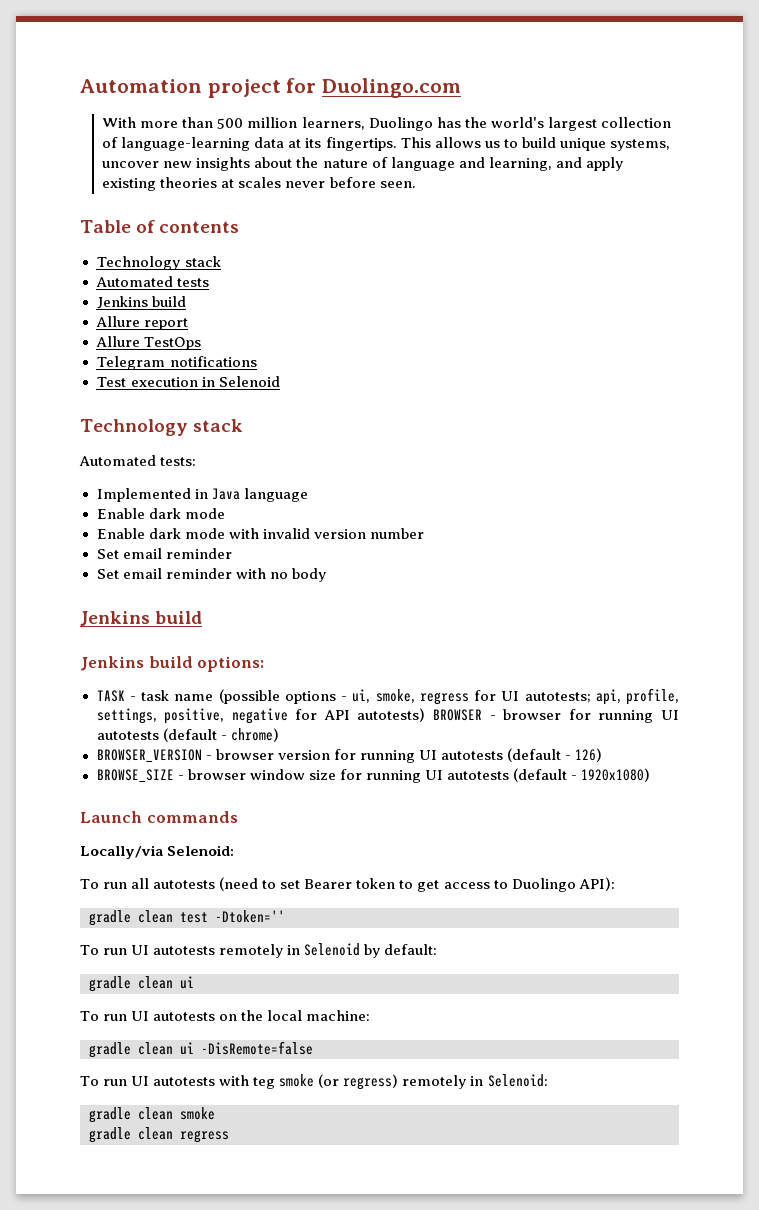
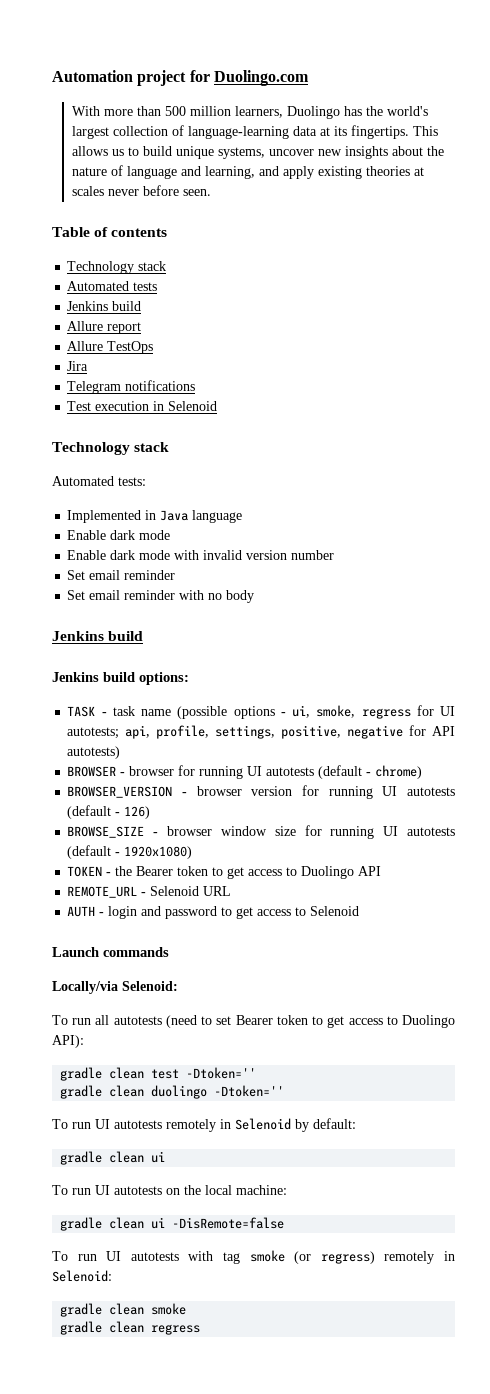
+ Jira
- TASK - task name (possible options - ui, smoke, regress for UI autotests; api, profile, settings, positive, negative for API autotests) BROWSER - browser for running UI autotests (default - chrome)
+ TASK - task name (possible options - ui, smoke, regress for UI autotests; api, profile, settings, positive, negative for API autotests)
+ BROWSER - browser for running UI autotests (default - chrome)
+ TOKEN - the Bearer token to get access to Duolingo API
+ REMOTE_URL - Selenoid URL
+ AUTH - login and password to get access to Selenoid
+ gradle clean duolingo -Dtoken=''
- To run UI autotests with teg smoke (or regress) remotely in Selenoid:
+ To run UI autotests with tag smoke (or regress) remotely in Selenoid:

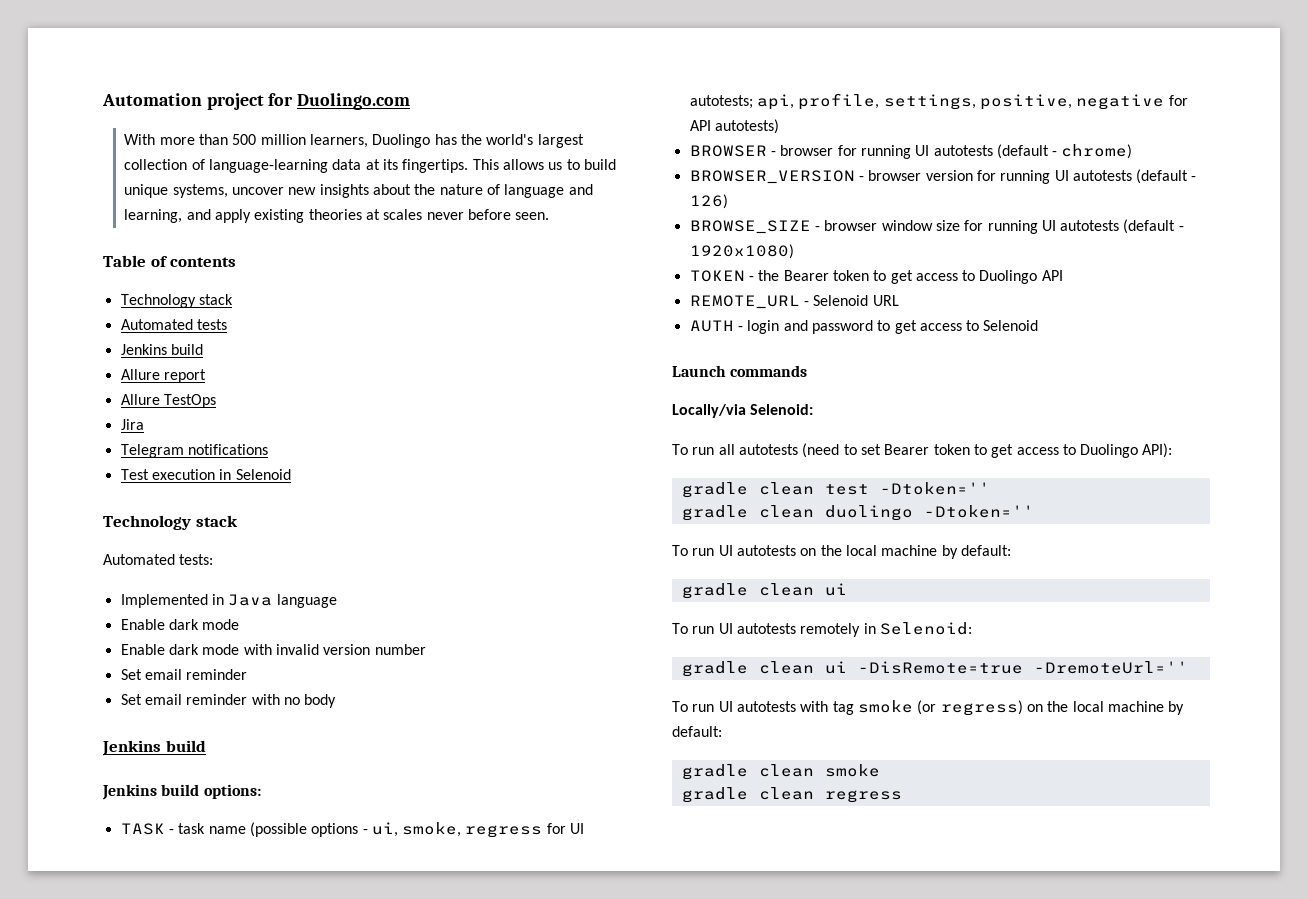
- To run UI autotests remotely in Selenoid by default:
+ To run UI autotests on the local machine by default:
- To run UI autotests on the local machine:
- gradle clean ui -DisRemote=false
+ To run UI autotests remotely in Selenoid:
+ gradle clean ui -DisRemote=true -DremoteUrl=''
- To run UI autotests with tag smoke (or regress) remotely in Selenoid:
+ To run UI autotests with tag smoke (or regress) on the local machine by default:

